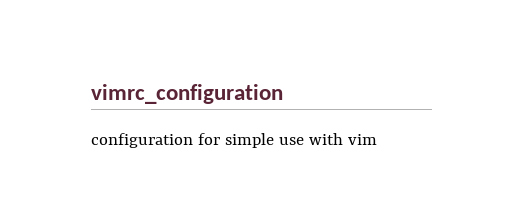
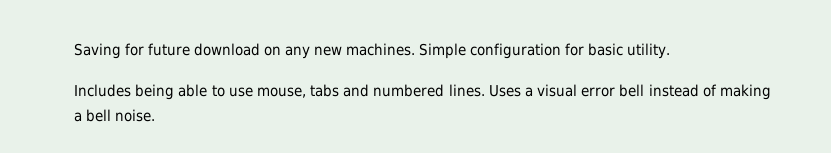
- vimrc_configuration
- configuration for simple use with vim
+ Saving for future download on any new machines. Simple configuration for basic utility.
+ Includes being able to use mouse, tabs and numbered lines. Uses a visual error bell instead of making a bell noise.

